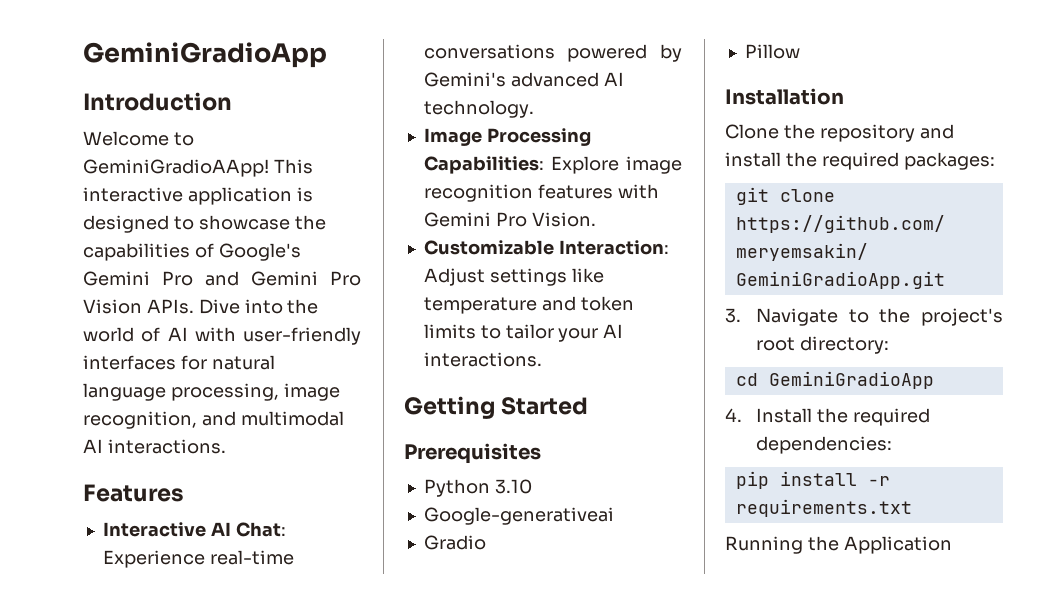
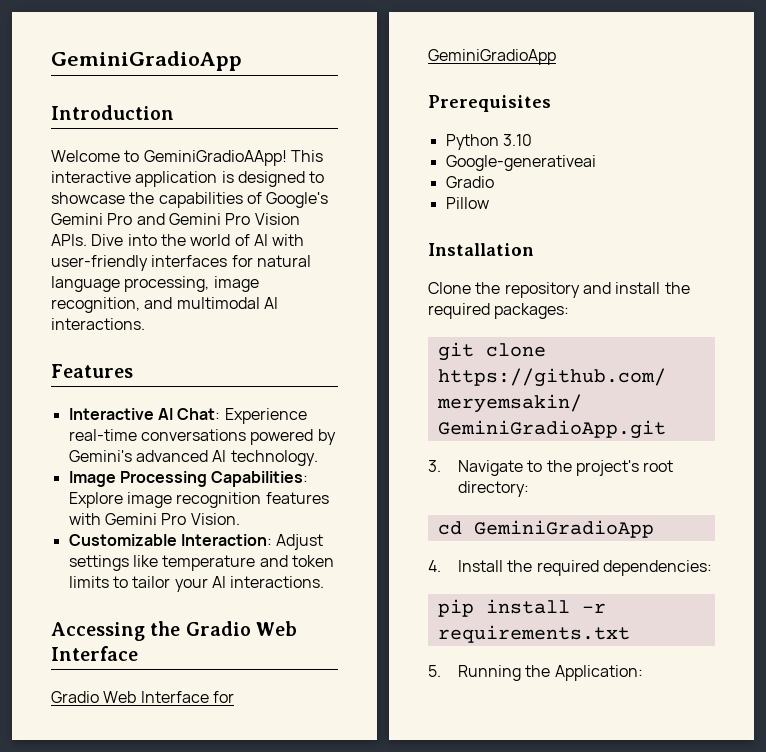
- Getting Started
+ Accessing the Gradio Web Interface
+ Gradio Web Interface for GeminiGradioApp
- Running the Application
+ 5. Running the Application:

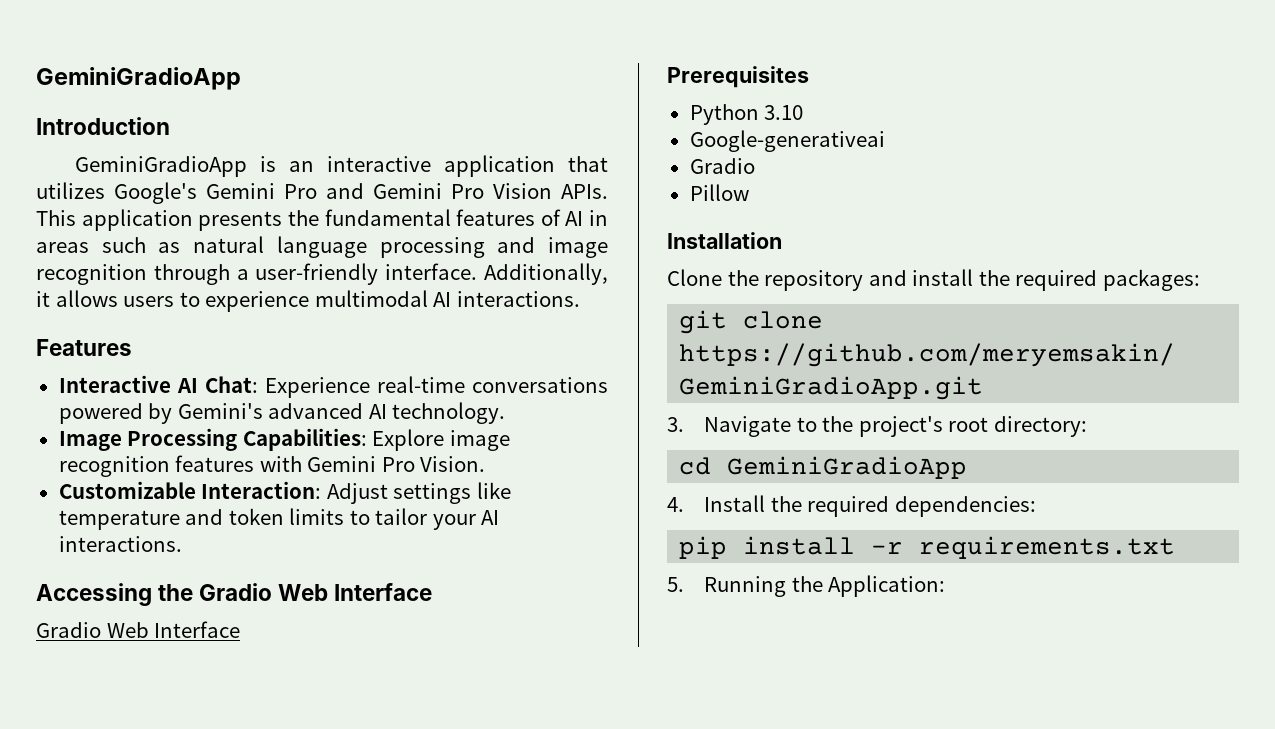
- Welcome to GeminiGradioAApp! This interactive application is designed to showcase the capabilities of Google's Gemini Pro and Gemini Pro Vision APIs.
+ GeminiGradioApp is an interactive application that utilizes Google's Gemini Pro and Gemini Pro Vision APIs.
- Dive into the world of AI with user-friendly interfaces for natural language processing, image recognition, and multimodal AI interactions.
+ This application presents the fundamental features of AI in areas such as natural language processing and image recognition through a user-friendly interface. Additionally, it allows users to experience multimodal AI interactions.
  Accessing the Gradio Web Interface
- Gradio Web Interface for GeminiGradioApp
+ Gradio Web Interface

